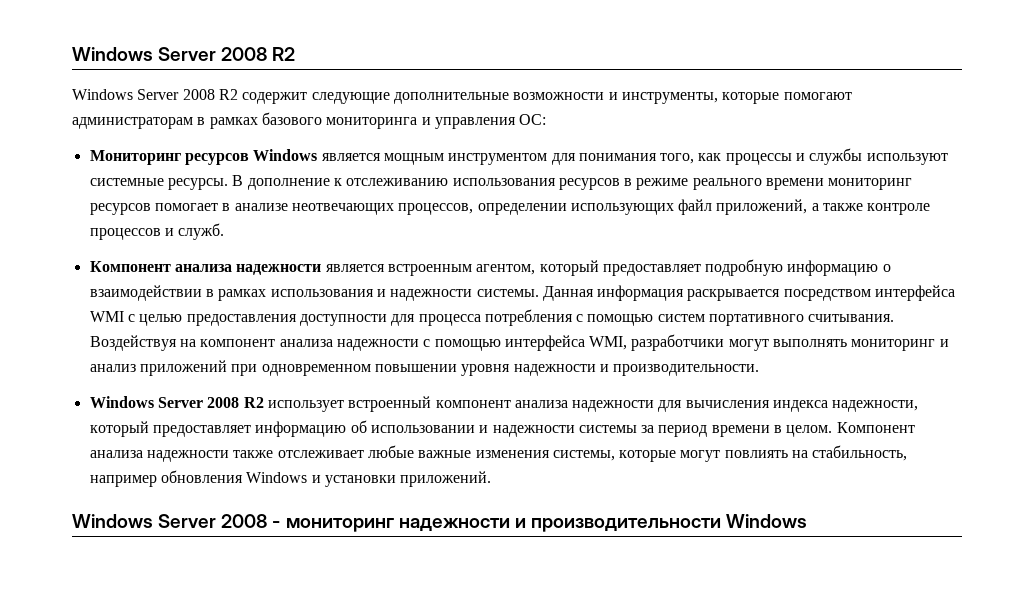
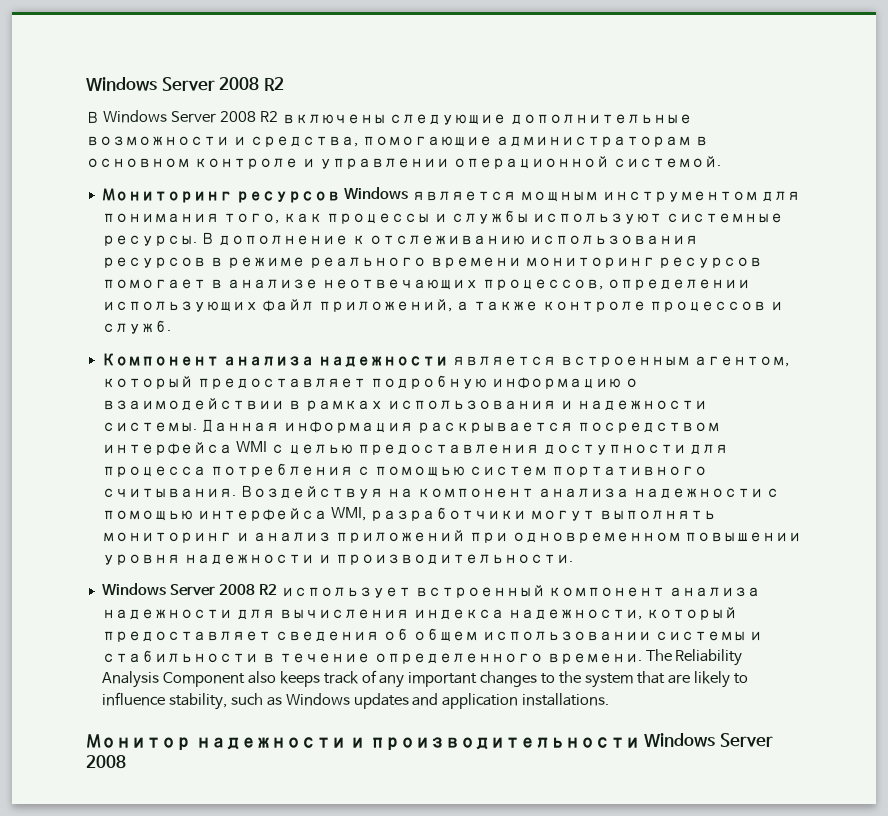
- Windows Server 2008 R2 содержит следующие дополнительные возможности и инструменты, которые помогают администраторам в рамках базового мониторинга и управления ОС:
+ В Windows Server 2008 R2 включены следующие дополнительные возможности и средства, помогающие администраторам в основном контроле и управлении операционной системой.
- Windows Server 2008 R2 использует встроенный компонент анализа надежности для вычисления индекса надежности, который предоставляет информацию об использовании и надежности системы за период времени в целом. Компонент анализа надежности также отслеживает любые важные изменения системы, которые могут повлиять на стабильность, например обновления Windows и установки приложений.
- Windows Server 2008 - мониторинг надежности и производительности Windows
+ Windows Server 2008 R2 использует встроенный компонент анализа надежности для вычисления индекса надежности, который предоставляет сведения об общем использовании системы и стабильности в течение определенного времени. The Reliability Analysis Component also keeps track of any important changes to the system that are likely to influence stability, such as Windows updates and application installations.
+ Монитор надежности и производительности Windows Server 2008

